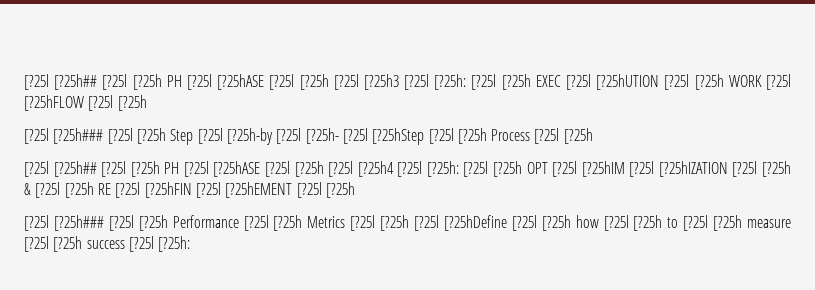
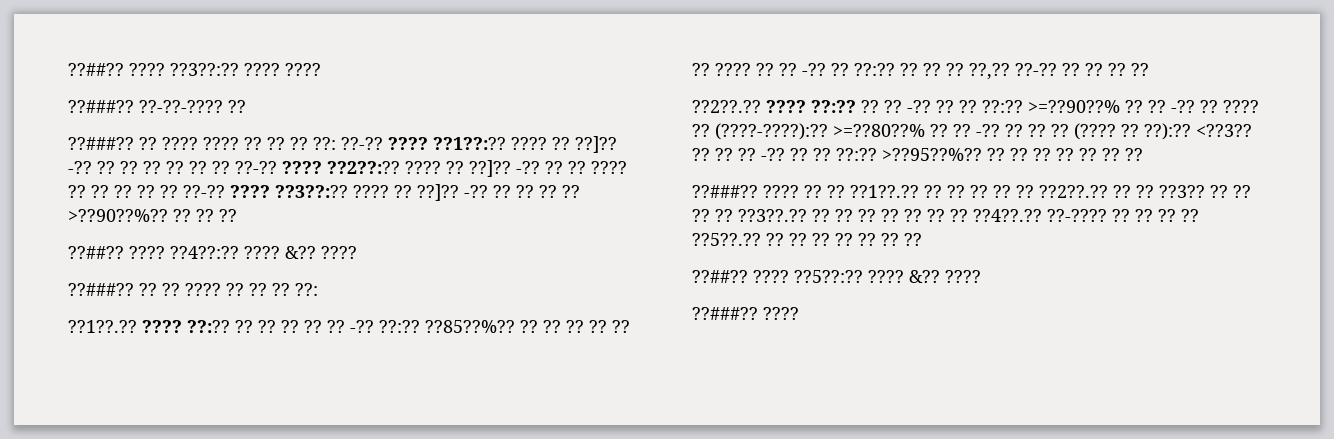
- [?25l [?25h## [?25l [?25h PH [?25l [?25hASE [?25l [?25h [?25l [?25h3 [?25l [?25h: [?25l [?25h EXEC [?25l [?25hUTION [?25l [?25h WORK [?25l [?25hFLOW [?25l [?25h
- [?25l [?25h### [?25l [?25h Step [?25l [?25h-by [?25l [?25h- [?25l [?25hStep [?25l [?25h Process [?25l [?25h
- [?25l [?25h## [?25l [?25h PH [?25l [?25hASE [?25l [?25h [?25l [?25h4 [?25l [?25h: [?25l [?25h OPT [?25l [?25hIM [?25l [?25hIZATION [?25l [?25h & [?25l [?25h RE [?25l [?25hFIN [?25l [?25hEMENT [?25l [?25h
- [?25l [?25h### [?25l [?25h Performance [?25l [?25h Metrics [?25l [?25h [?25l [?25hDefine [?25l [?25h how [?25l [?25h to [?25l [?25h measure [?25l [?25h success [?25l [?25h:
+ ??##?? ???? ??3??:?? ???? ????
+ ??###?? ??-??-???? ??
+ ??###?? ?? ???? ???? ?? ?? ?? ??: ??-?? ???? ??1??:?? ???? ?? ??]?? -?? ?? ?? ?? ?? ?? ?? ??-?? ???? ??2??:?? ???? ?? ??]?? -?? ?? ?? ???? ?? ?? ?? ?? ?? ??-?? ???? ??3??:?? ???? ?? ??]?? -?? ?? ?? ?? ?? >??90??%?? ?? ?? ??
+ ??##?? ???? ??4??:?? ???? &?? ????
+ ??###?? ?? ?? ???? ?? ?? ?? ??:
+ ??1??.?? ???? ??:?? ?? ?? ?? ?? ?? -?? ??:?? ??85??%?? ?? ?? ?? ?? ?? ?? ???? ?? ?? -?? ?? ??:?? ?? ?? ?? ??,?? ??-?? ?? ?? ?? ??
+ ??2??.?? ???? ??:?? ?? ?? -?? ?? ?? ??:?? >=??90??% ?? ?? -?? ?? ???? ?? (????-????):?? >=??80??% ?? ?? -?? ?? ?? ?? (???? ?? ??):?? <??3?? ?? ?? ?? -?? ?? ?? ??:?? >??95??%?? ?? ?? ?? ?? ?? ?? ??
+ ??###?? ???? ?? ?? ??1??.?? ?? ?? ?? ?? ?? ??2??.?? ?? ?? ??3?? ?? ?? ?? ?? ??3??.?? ?? ?? ?? ?? ?? ?? ?? ??4??.?? ??-???? ?? ?? ?? ?? ??5??.?? ?? ?? ?? ?? ?? ?? ??
+ ??##?? ???? ??5??:?? ???? &?? ????
+ ??###?? ????

